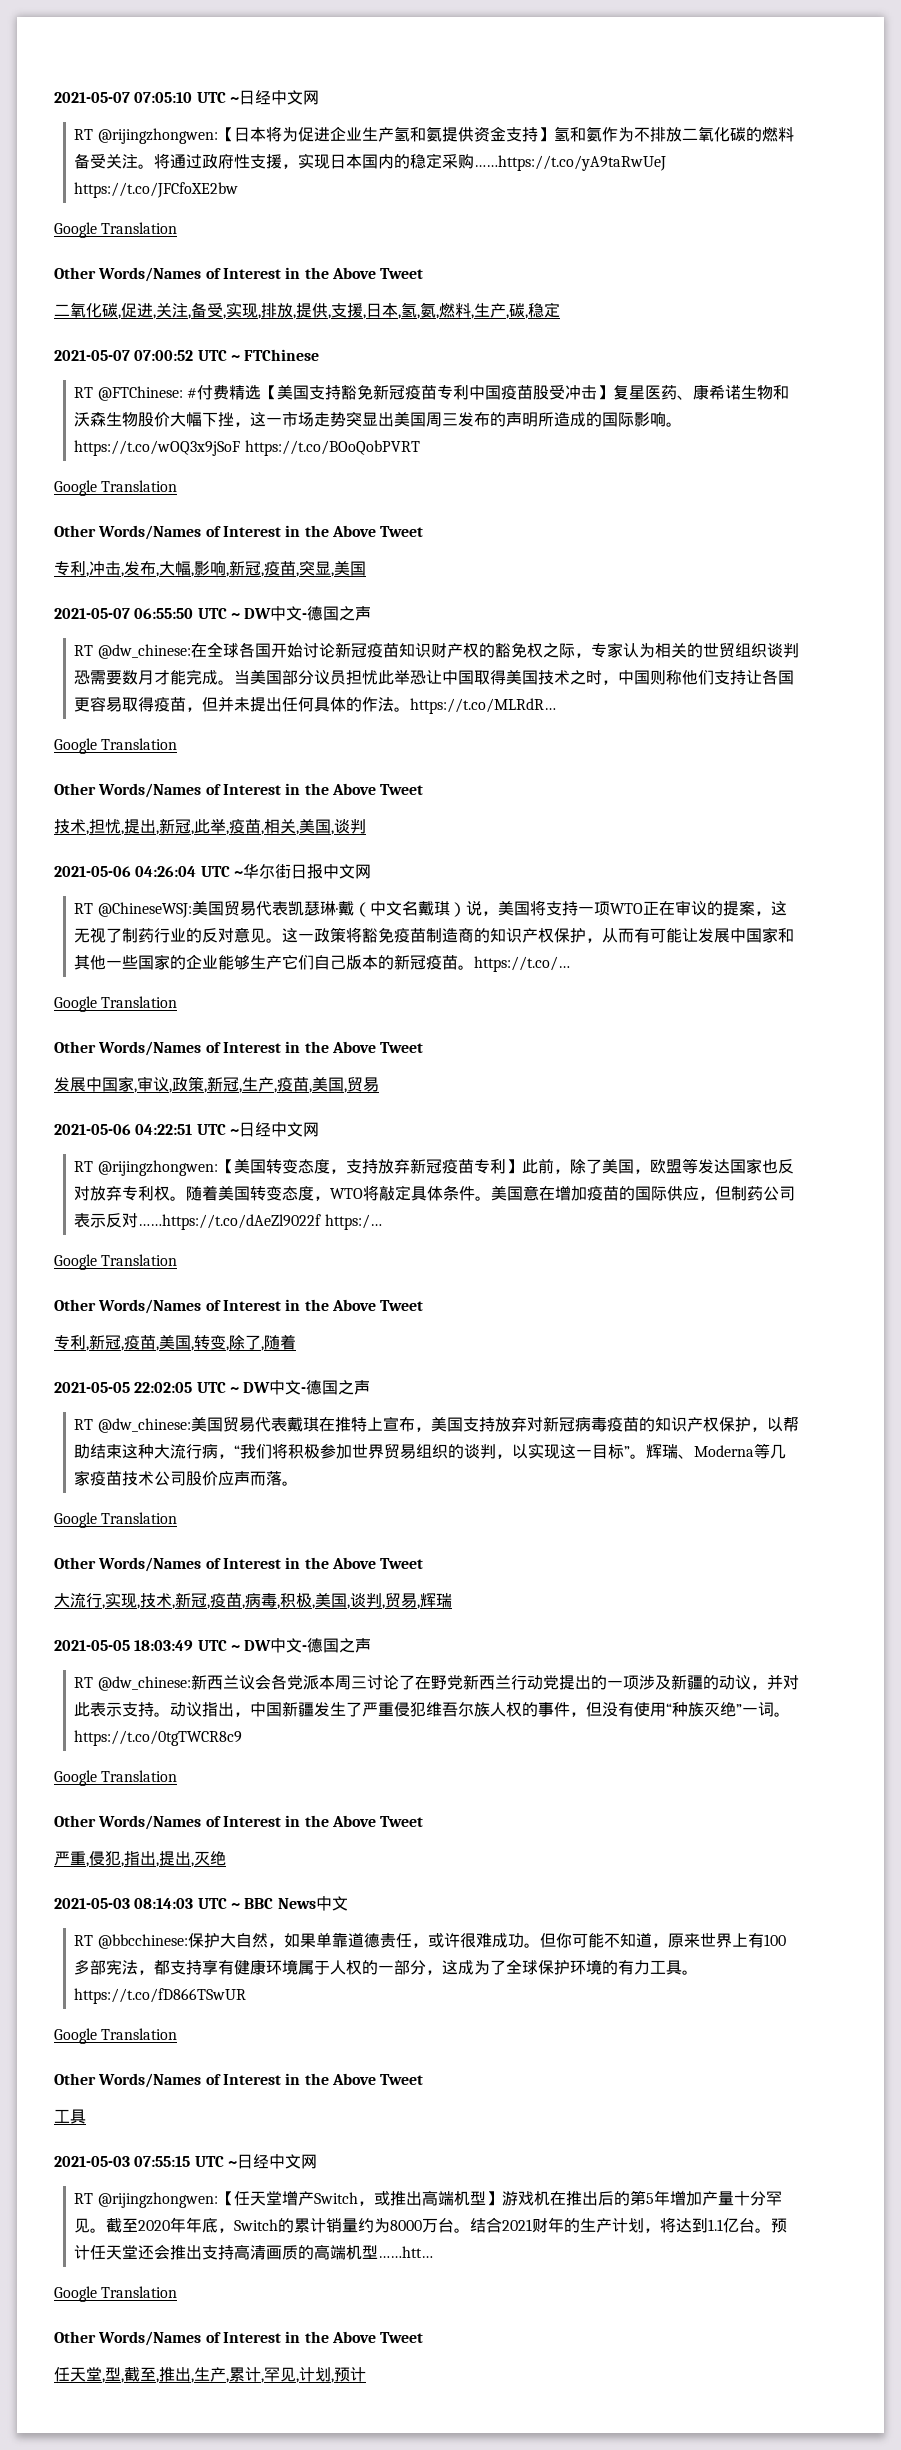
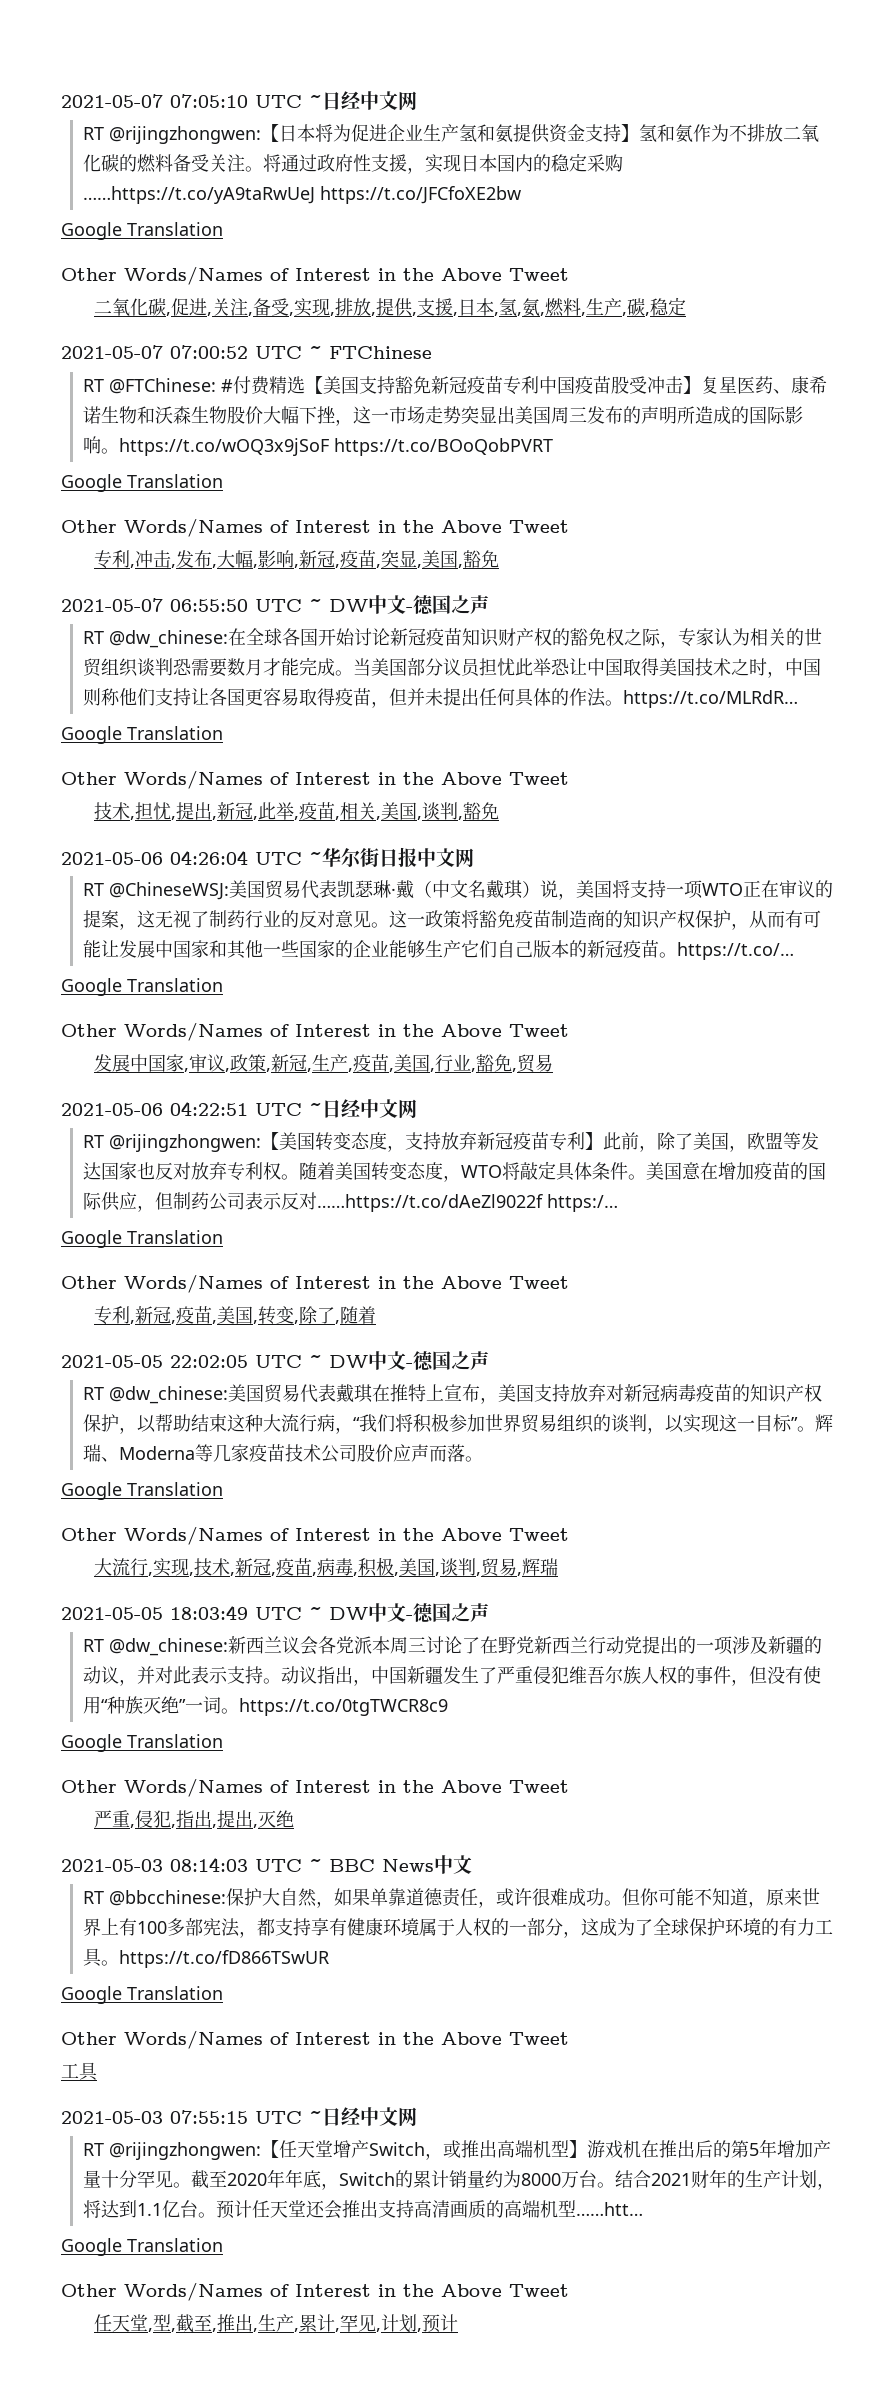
- 专利,冲击,发布,大幅,影响,新冠,疫苗,突显,美国
+ 专利,冲击,发布,大幅,影响,新冠,疫苗,突显,美国,豁免
- 技术,担忧,提出,新冠,此举,疫苗,相关,美国,谈判
+ 技术,担忧,提出,新冠,此举,疫苗,相关,美国,谈判,豁免
- 发展中国家,审议,政策,新冠,生产,疫苗,美国,贸易
+ 发展中国家,审议,政策,新冠,生产,疫苗,美国,行业,豁免,贸易

